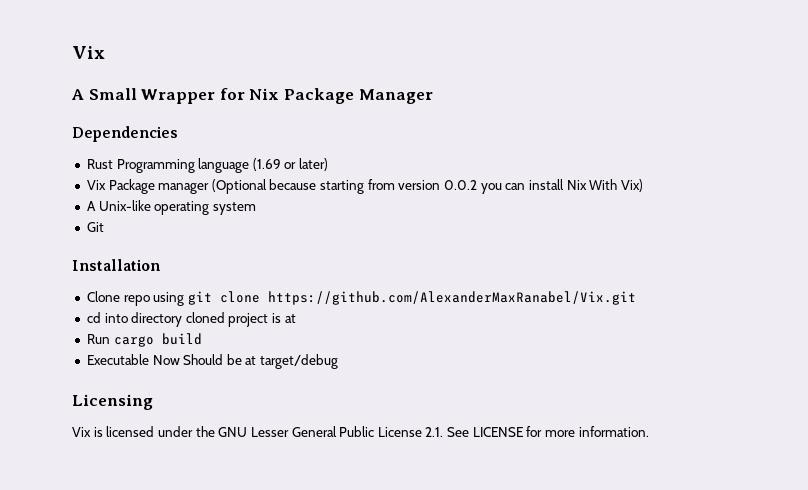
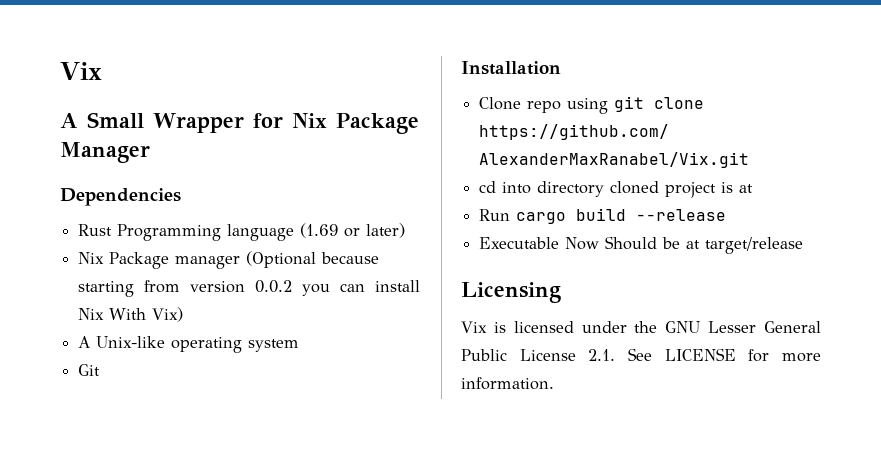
- Vix Package manager (Optional because starting from version 0.0.2 you can install Nix With Vix)
+ Nix Package manager (Optional because starting from version 0.0.2 you can install Nix With Vix)
- Run cargo build
+ Run cargo build --release
- Executable Now Should be at target/debug
+ Executable Now Should be at target/release

